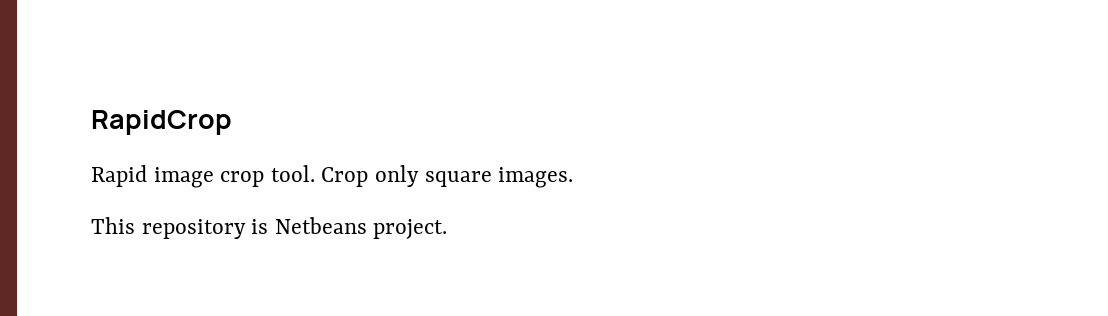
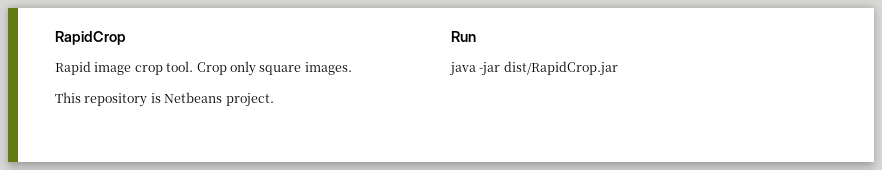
+ Run
+ java -jar dist/RapidCrop.jar

